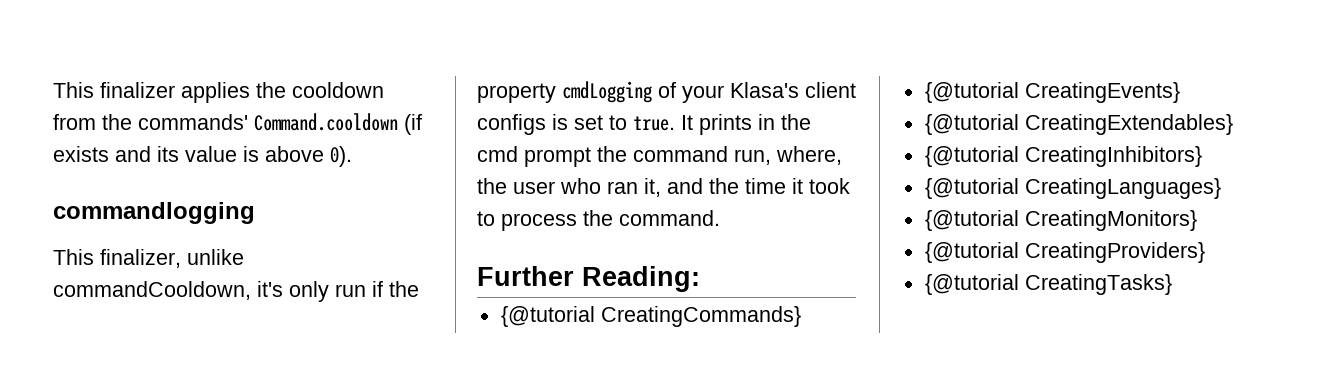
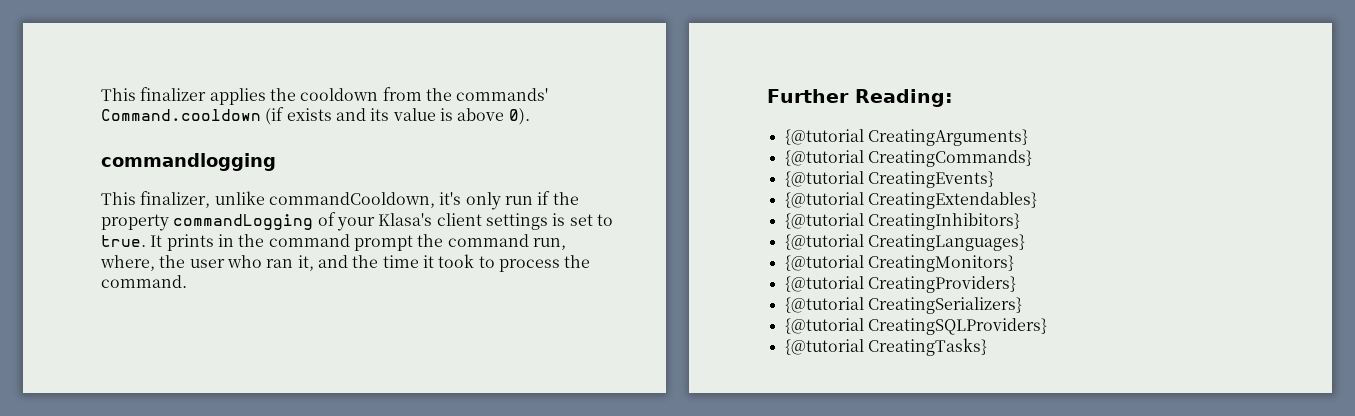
- This finalizer, unlike commandCooldown, it's only run if the property cmdLogging of your Klasa's client configs is set to true.
+ This finalizer, unlike commandCooldown, it's only run if the property commandLogging of your Klasa's client settings is set to true.
- It prints in the cmd prompt the command run, where, the user who ran it, and the time it took to process the command.
+ It prints in the command prompt the command run, where, the user who ran it, and the time it took to process the command.
+ {@tutorial CreatingArguments}
+ {@tutorial CreatingSerializers}
+ {@tutorial CreatingSQLProviders}

